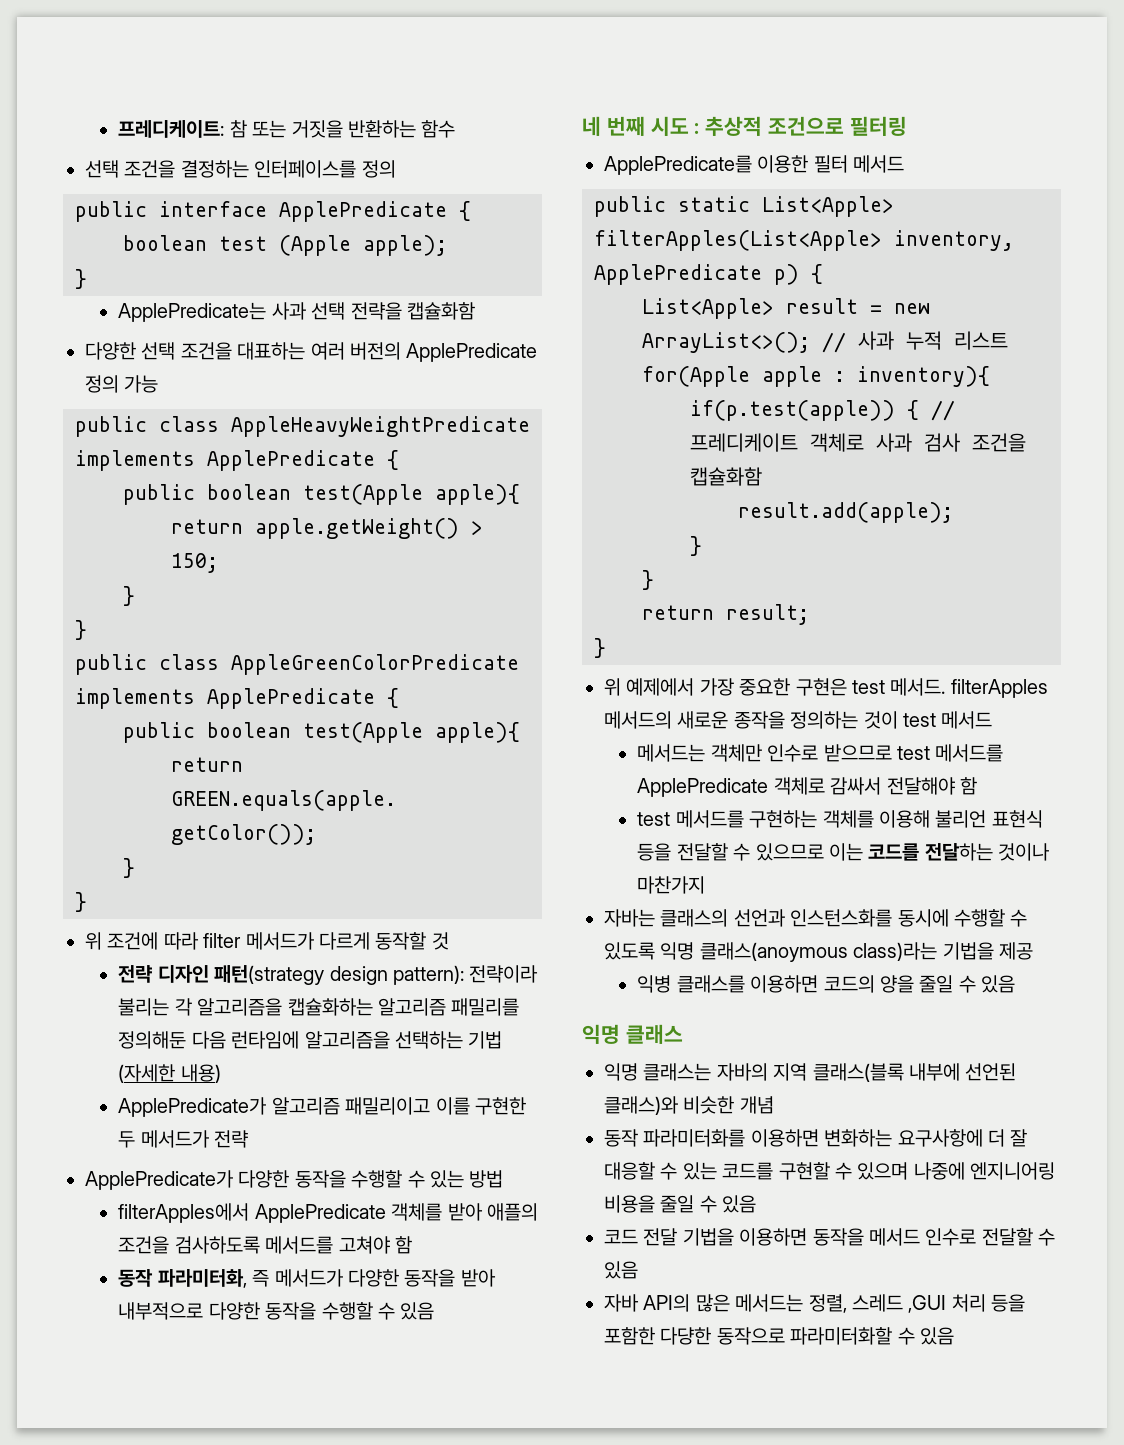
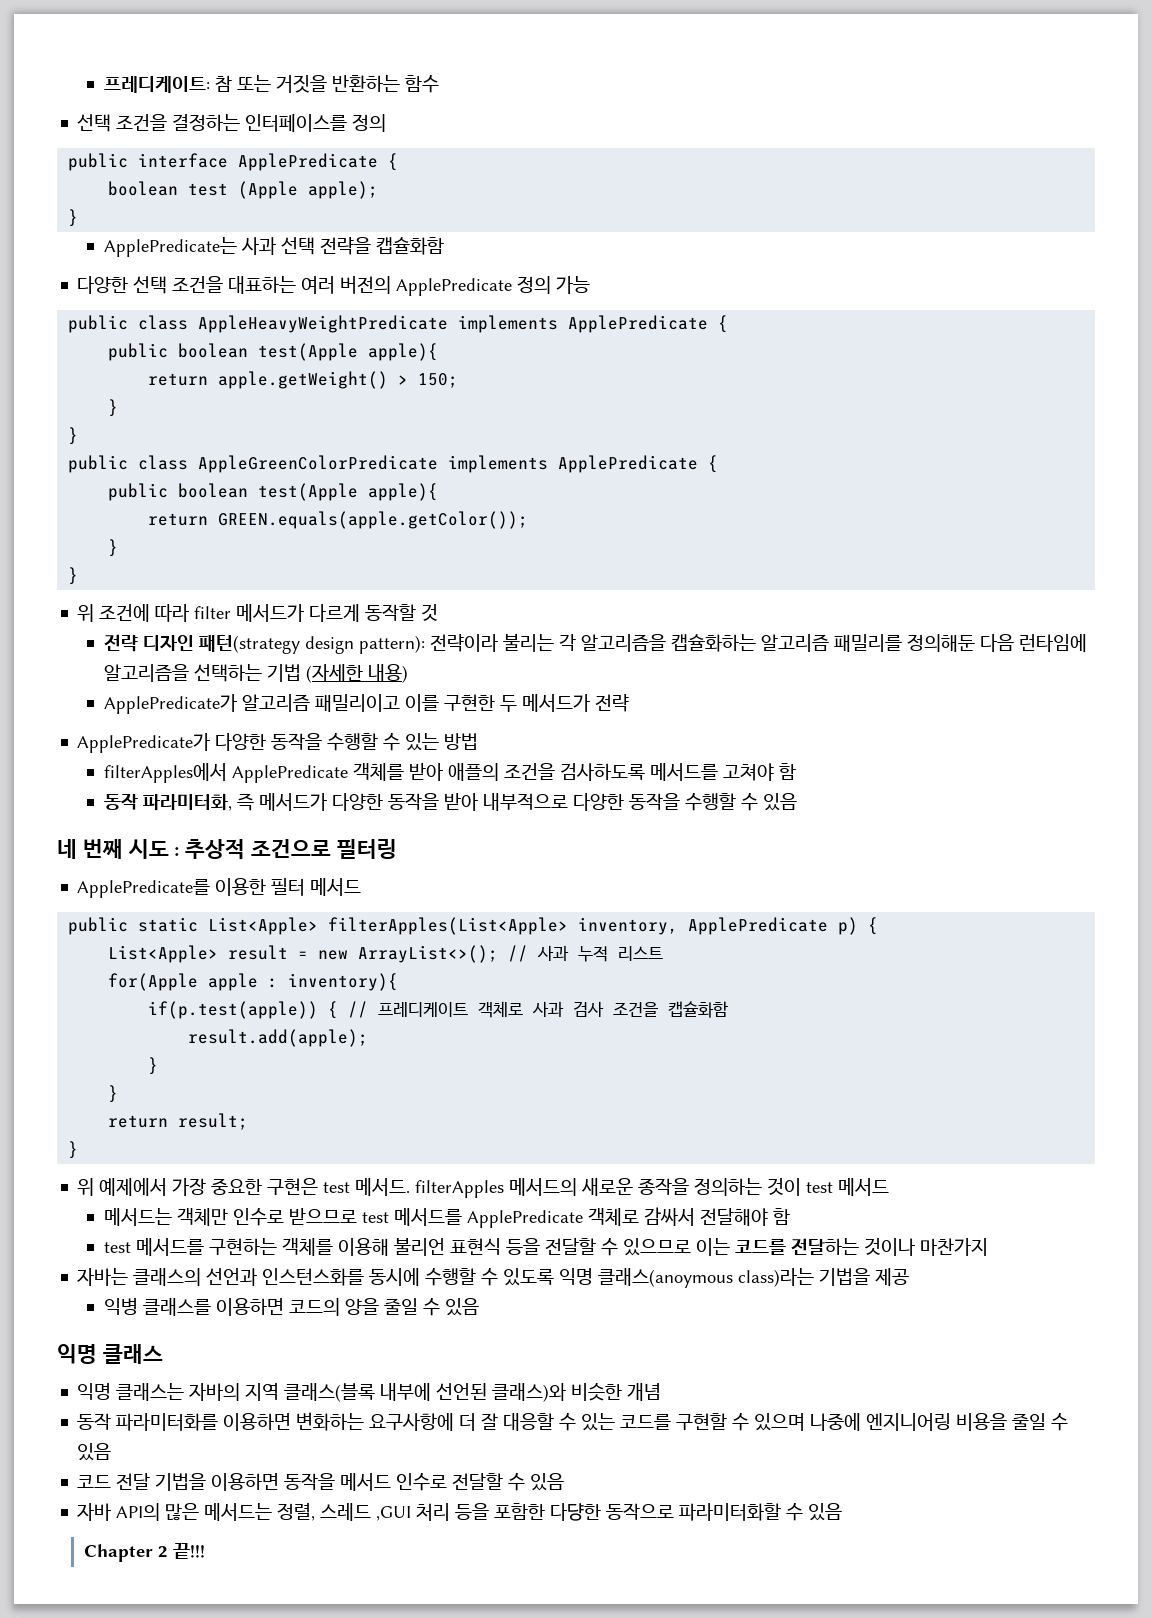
+ Chapter 2 끝!!!

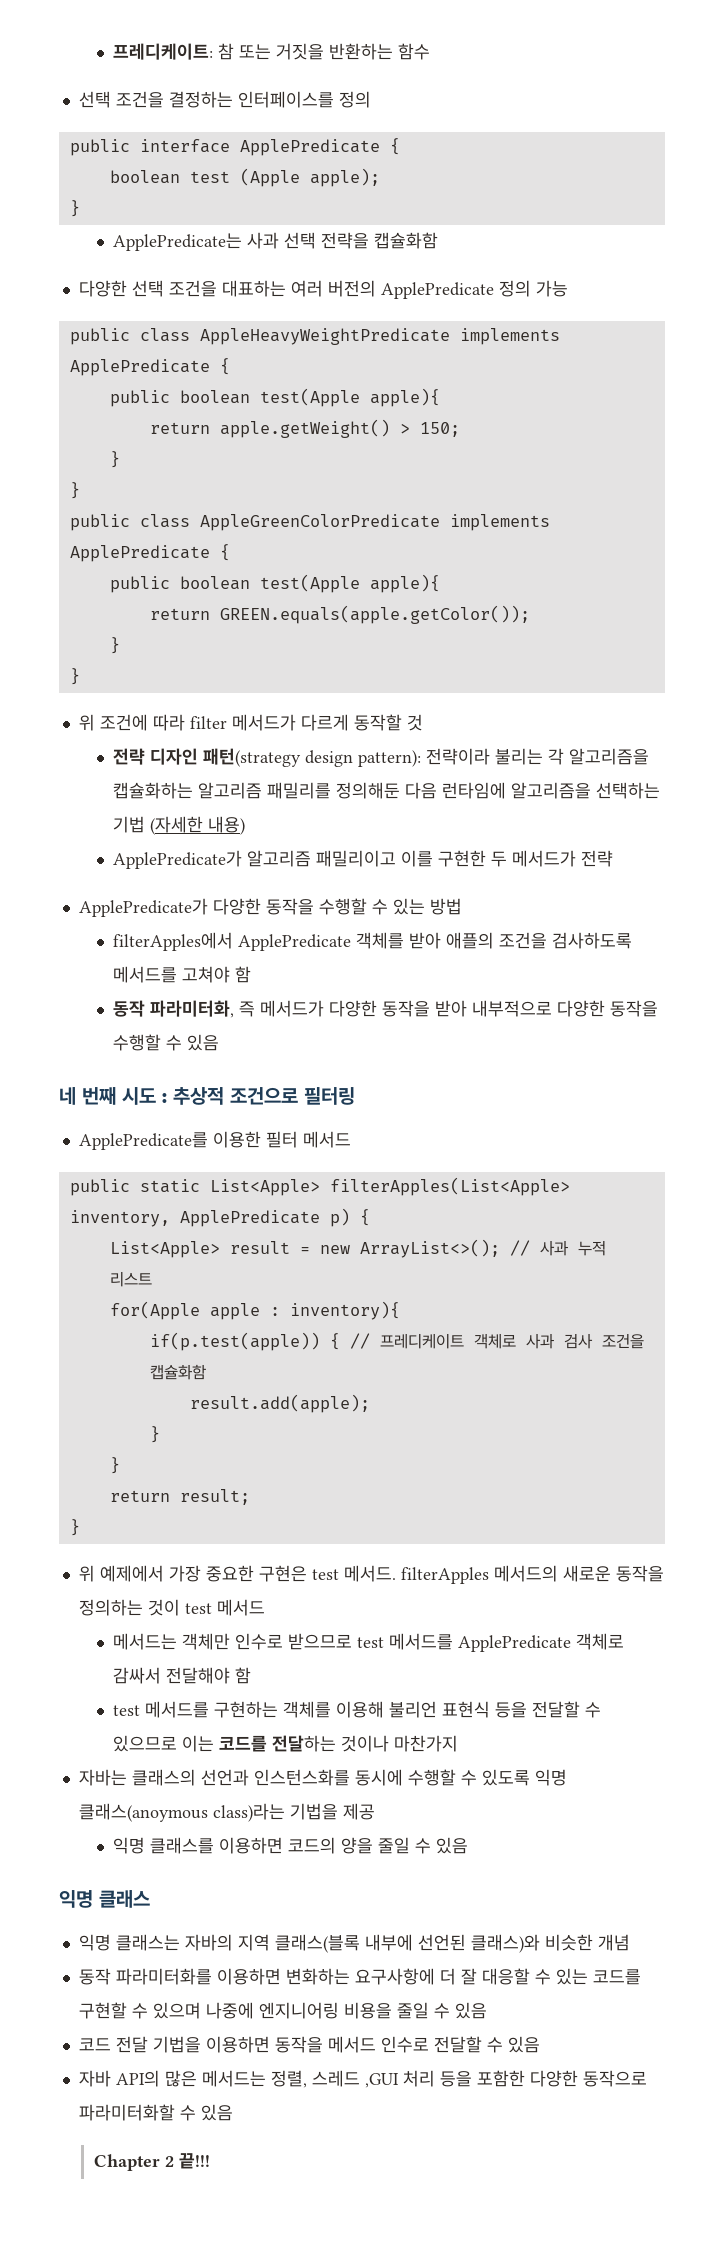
- 위 예제에서 가장 중요한 구현은 test 메서드. filterApples 메서드의 새로운 종작을 정의하는 것이 test 메서드
+ 위 예제에서 가장 중요한 구현은 test 메서드. filterApples 메서드의 새로운 동작을 정의하는 것이 test 메서드
- 익병 클래스를 이용하면 코드의 양을 줄일 수 있음
+ 익명 클래스를 이용하면 코드의 양을 줄일 수 있음
- 자바 API의 많은 메서드는 정렬, 스레드 ,GUI 처리 등을 포함한 다댱한 동작으로 파라미터화할 수 있음
+ 자바 API의 많은 메서드는 정렬, 스레드 ,GUI 처리 등을 포함한 다양한 동작으로 파라미터화할 수 있음

